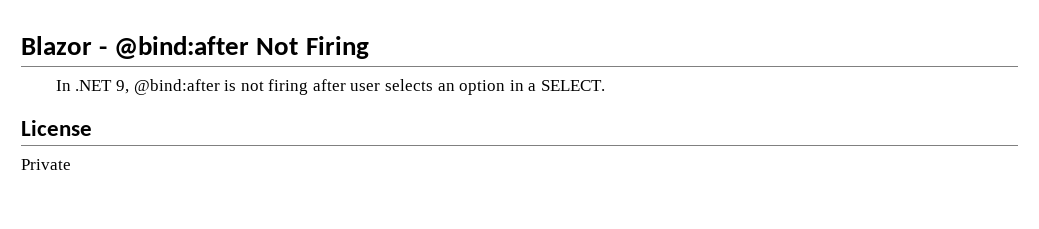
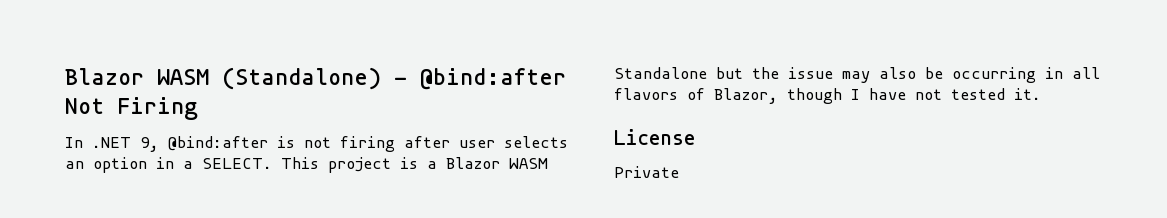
- Blazor - @bind:after Not Firing
+ Blazor WASM (Standalone) - @bind:after Not Firing
+ This project is a Blazor WASM Standalone but the issue may also be occurring in all flavors of Blazor, though I have not tested it.

